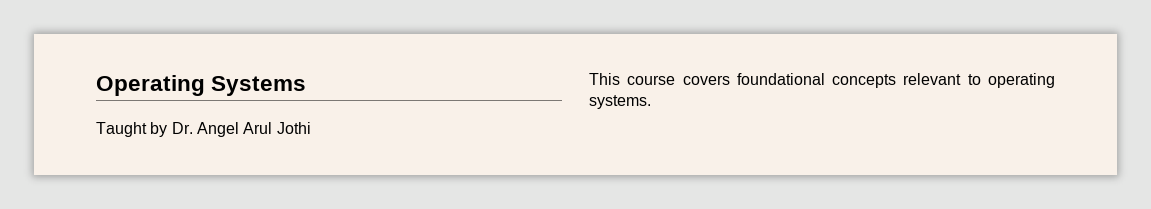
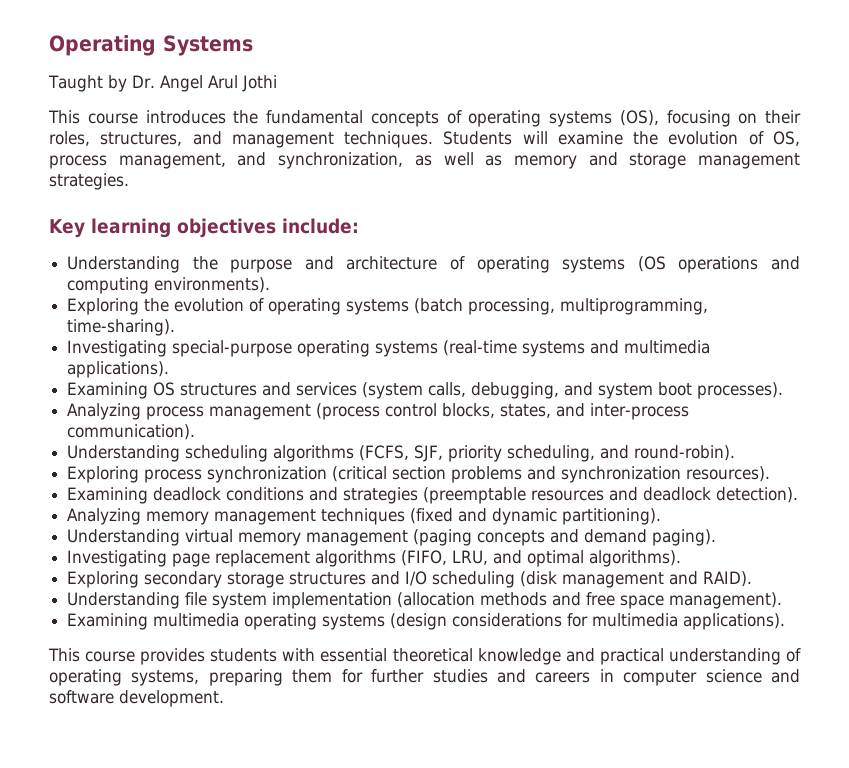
- This course covers foundational concepts relevant to operating systems.
+ This course introduces the fundamental concepts of operating systems (OS), focusing on their roles, structures, and management techniques. Students will examine the evolution of OS, process management, and synchronization, as well as memory and storage management strategies.
+ Key learning objectives include:
+ Understanding the purpose and architecture of operating systems (OS operations and computing environments).
+ Exploring the evolution of operating systems (batch processing, multiprogramming, time-sharing).
+ Investigating special-purpose operating systems (real-time systems and multimedia applications).
+ Examining OS structures and services (system calls, debugging, and system boot processes).
+ Analyzing process management (process control blocks, states, and inter-process communication).
+ Understanding scheduling algorithms (FCFS, SJF, priority scheduling, and round-robin).
+ Exploring process synchronization (critical section problems and synchronization resources).
+ Examining deadlock conditions and strategies (preemptable resources and deadlock detection).
+ Analyzing memory management techniques (fixed and dynamic partitioning).
+ Understanding virtual memory management (paging concepts and demand paging).
+ Investigating page replacement algorithms (FIFO, LRU, and optimal algorithms).
+ Exploring secondary storage structures and I/O scheduling (disk management and RAID).
+ Understanding file system implementation (allocation methods and free space management).
+ Examining multimedia operating systems (design considerations for multimedia applications).
+ This course provides students with essential theoretical knowledge and practical understanding of operating systems, preparing them for further studies and careers in computer science and software development.

